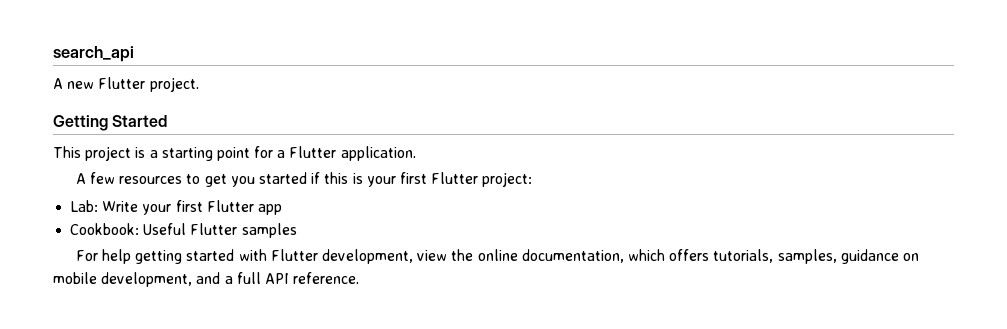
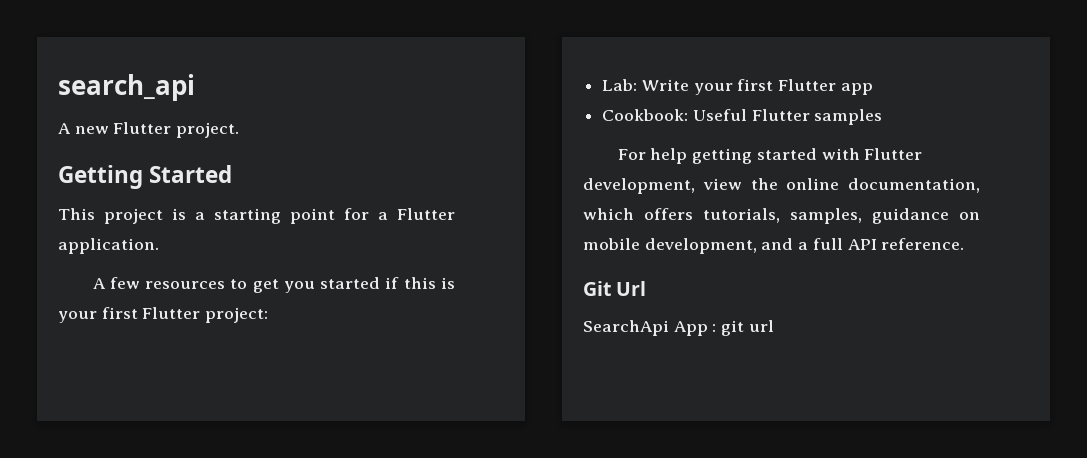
+ Git Url
+ SearchApi App : git url

